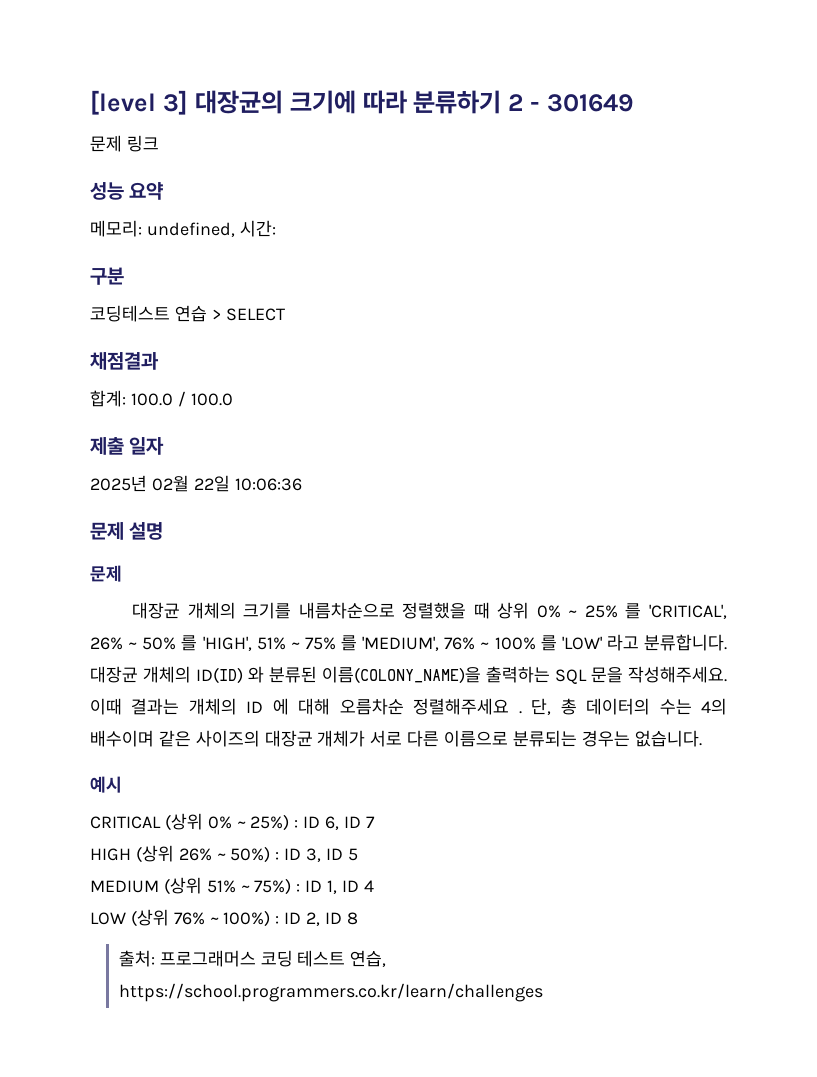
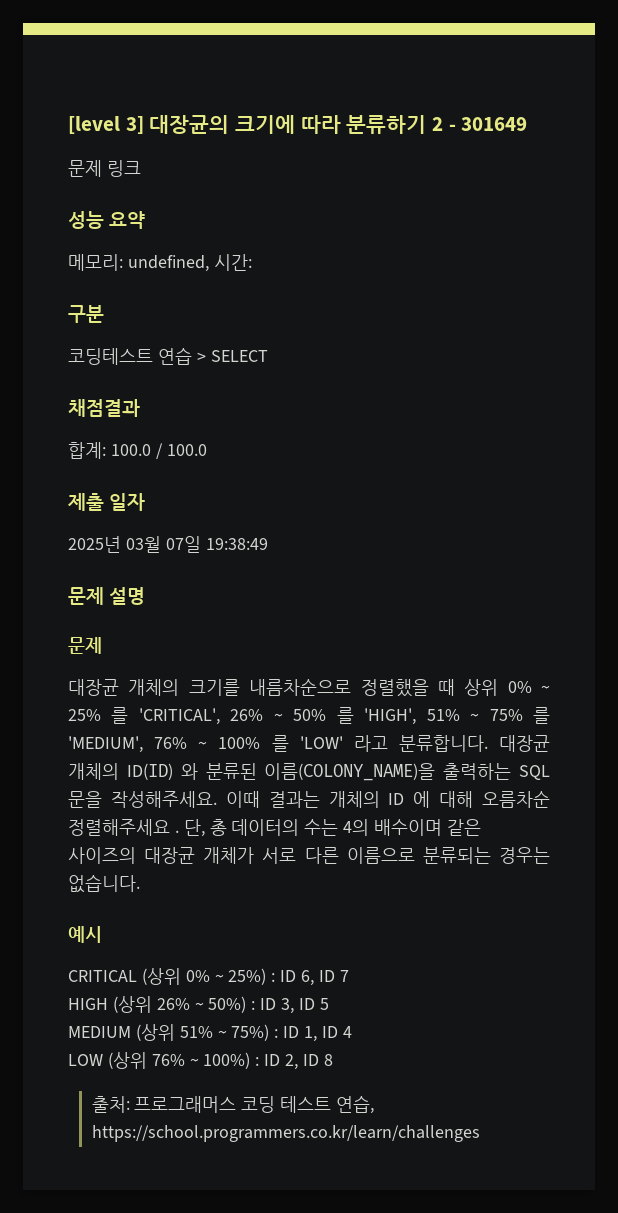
- 2025년 02월 22일 10:06:36
+ 2025년 03월 07일 19:38:49

